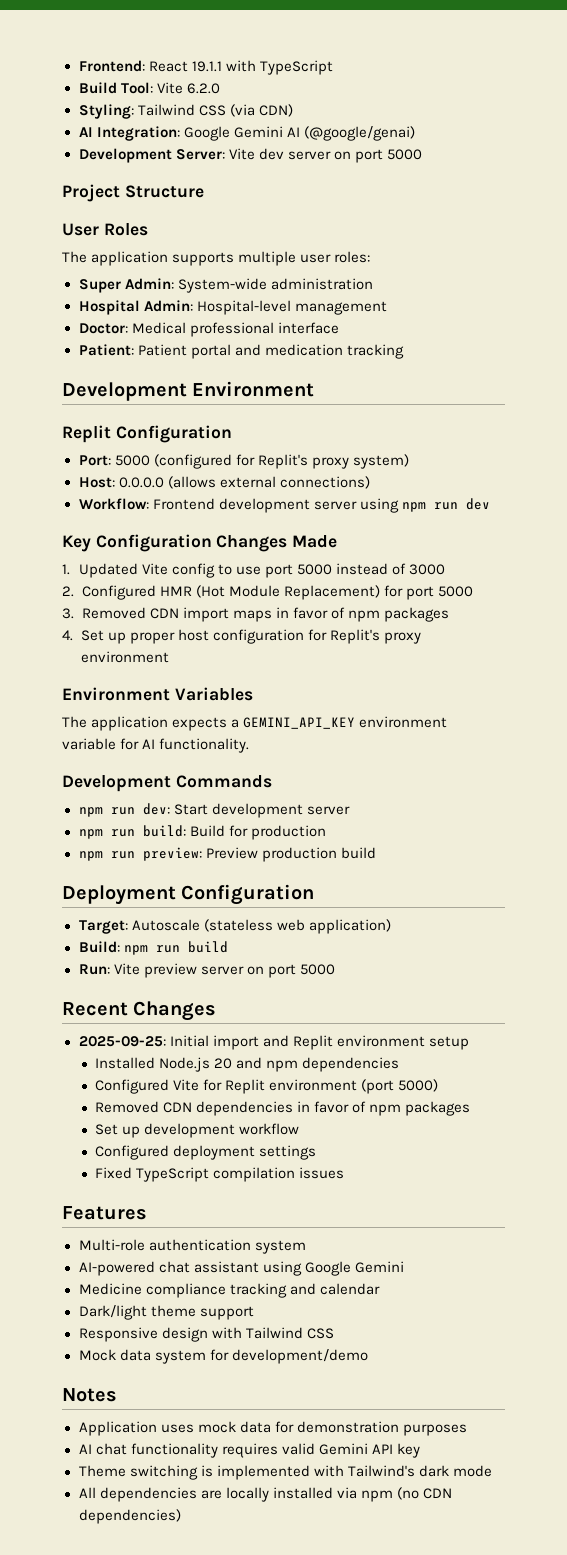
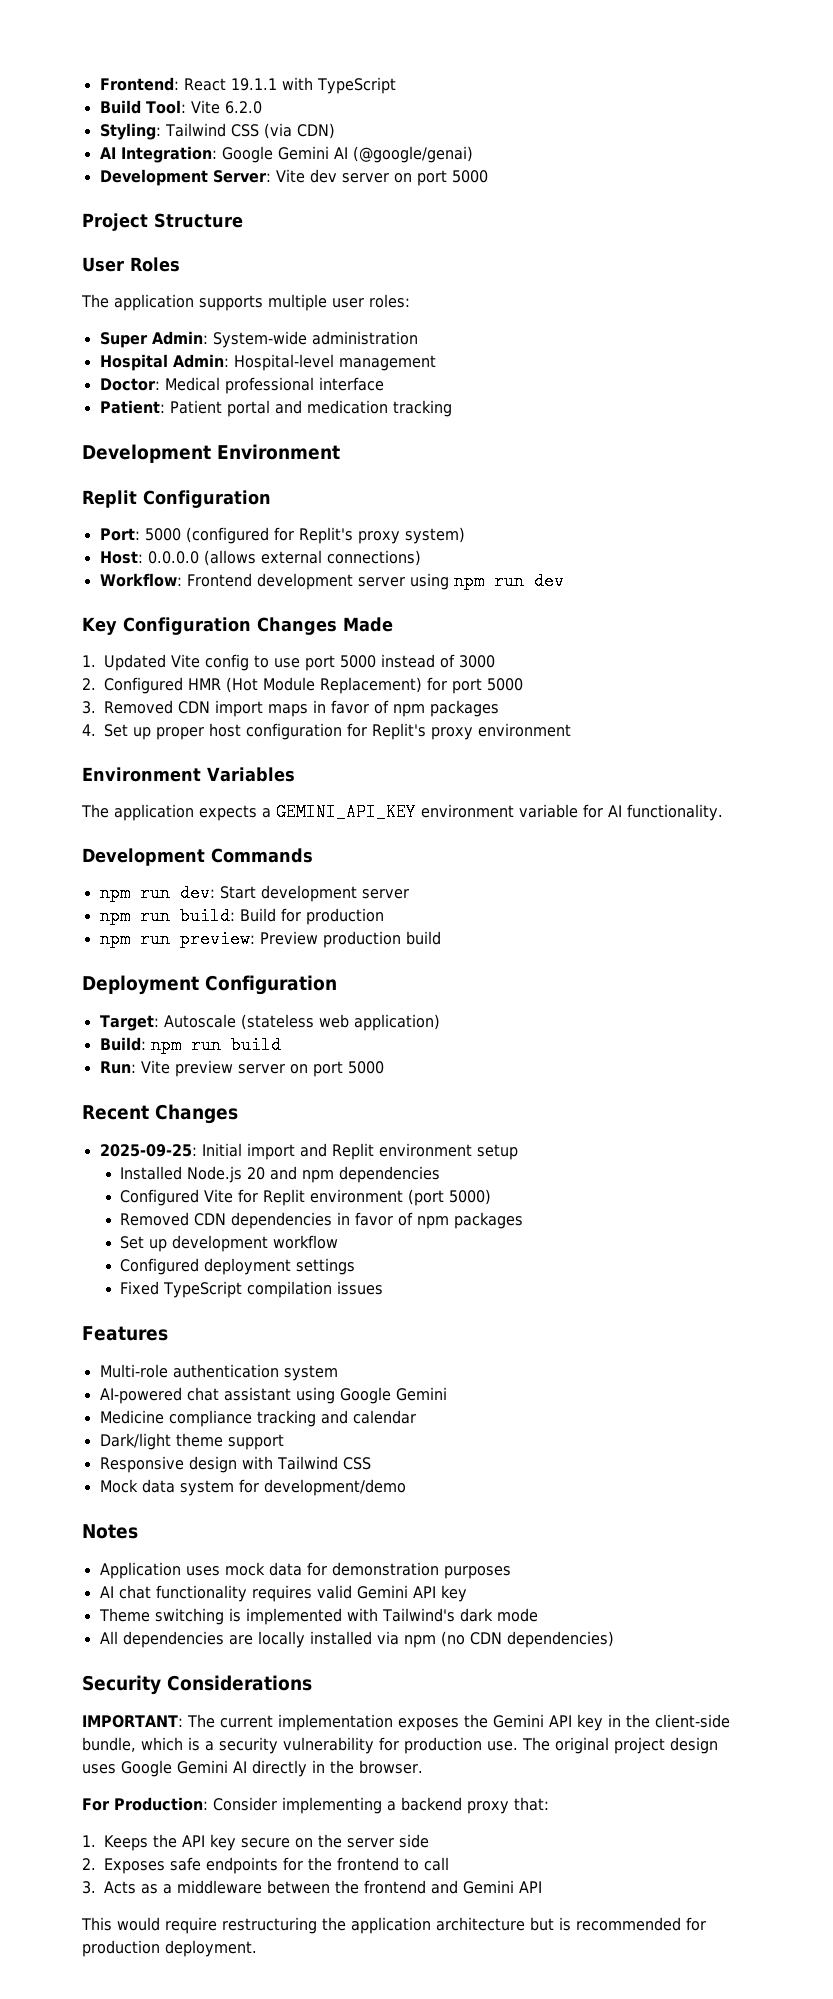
+ Security Considerations
+ IMPORTANT: The current implementation exposes the Gemini API key in the client-side bundle, which is a security vulnerability for production use. The original project design uses Google Gemini AI directly in the browser.
+ For Production: Consider implementing a backend proxy that:
+ 1. Keeps the API key secure on the server side
+ 2. Exposes safe endpoints for the frontend to call
+ 3. Acts as a middleware between the frontend and Gemini API
+ This would require restructuring the application architecture but is recommended for production deployment.

